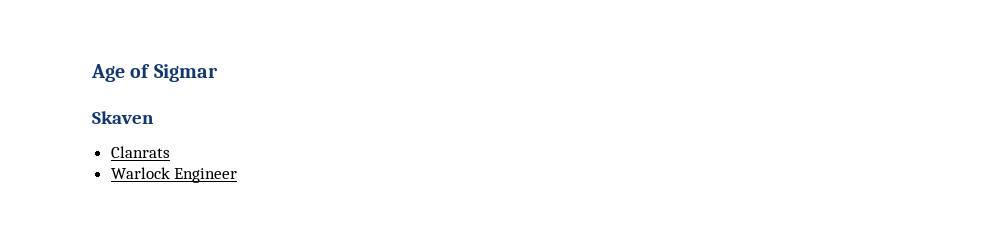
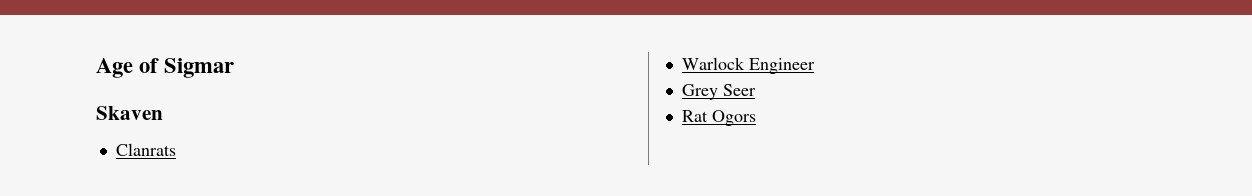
+ Grey Seer
+ Rat Ogors

